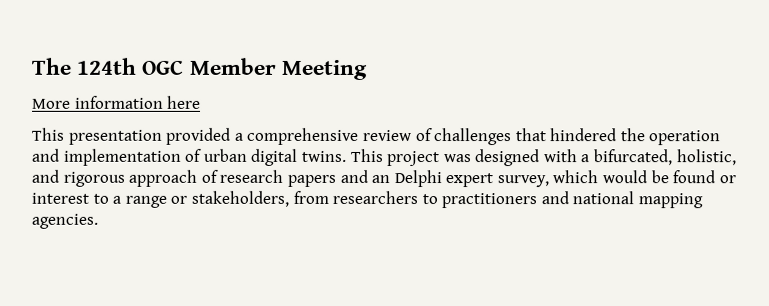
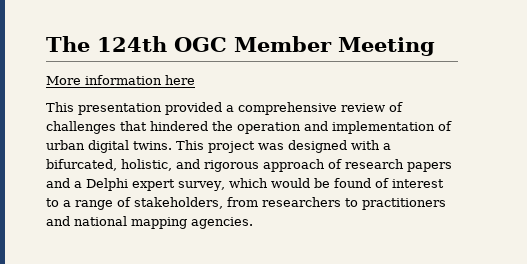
- This project was designed with a bifurcated, holistic, and rigorous approach of research papers and an Delphi expert survey, which would be found or interest to a range or stakeholders, from researchers to practitioners and national mapping agencies.
+ This project was designed with a bifurcated, holistic, and rigorous approach of research papers and a Delphi expert survey, which would be found of interest to a range of stakeholders, from researchers to practitioners and national mapping agencies.

